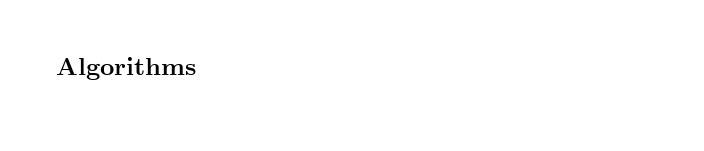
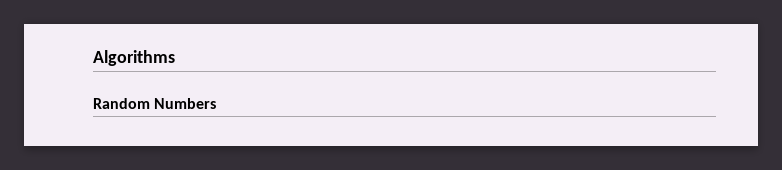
+ Random Numbers

